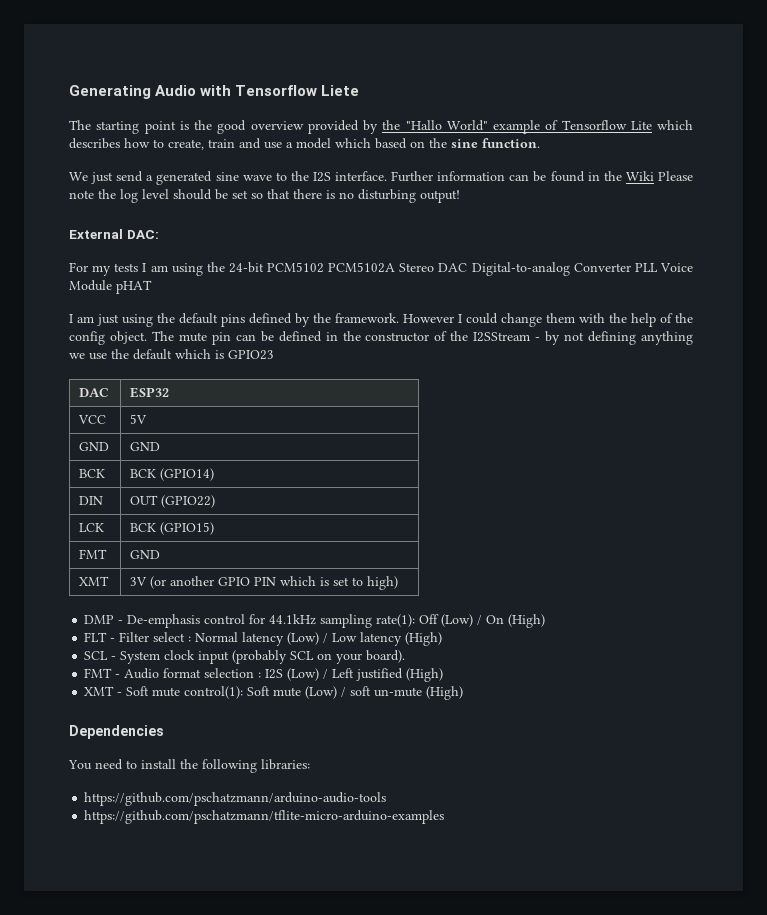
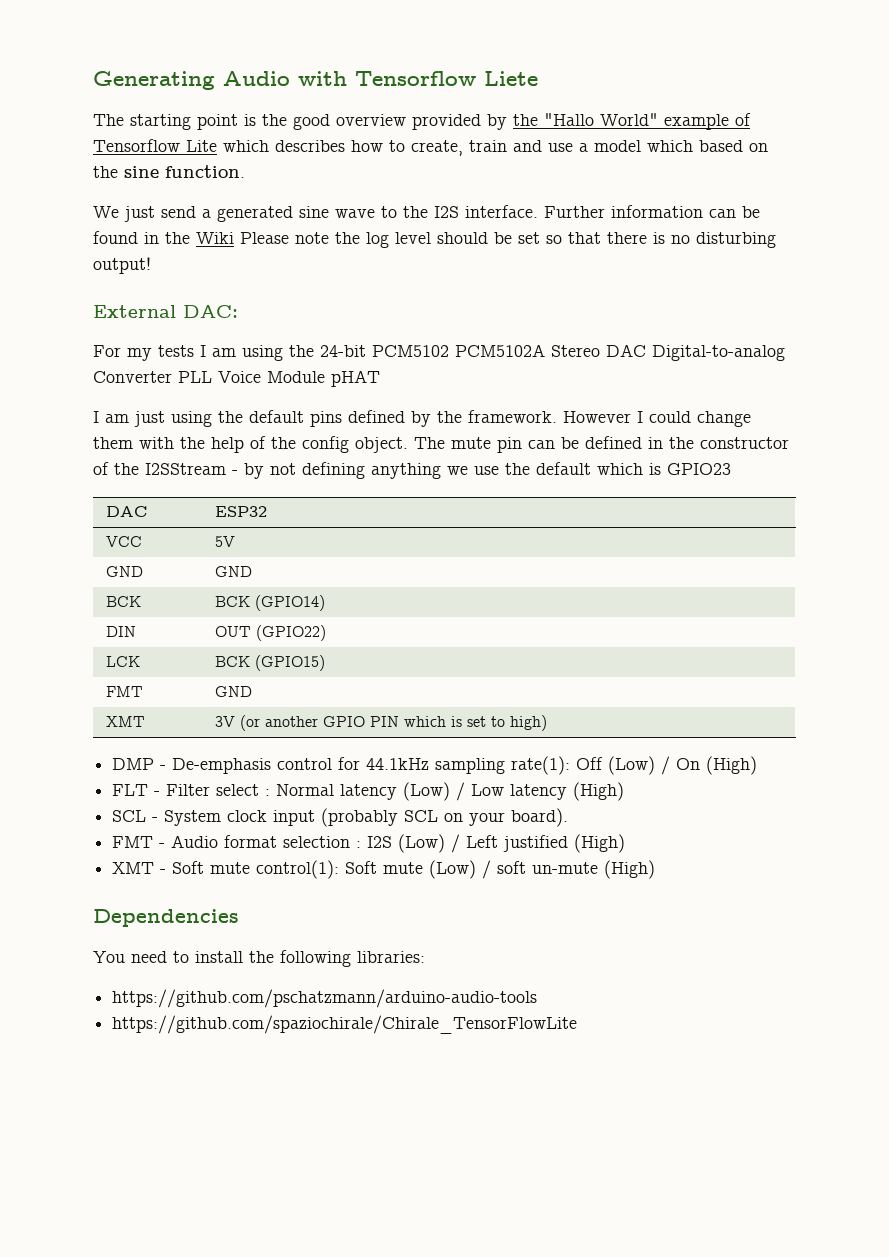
- https://github.com/pschatzmann/tflite-micro-arduino-examples
+ https://github.com/spaziochirale/Chirale_TensorFlowLite

